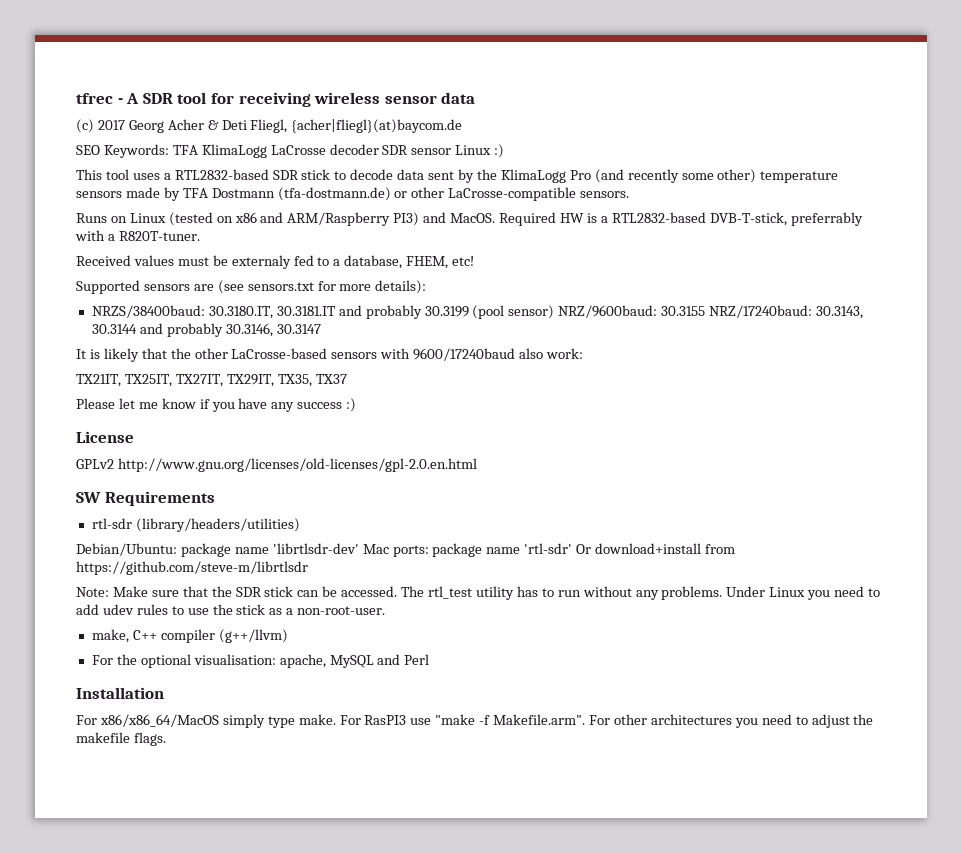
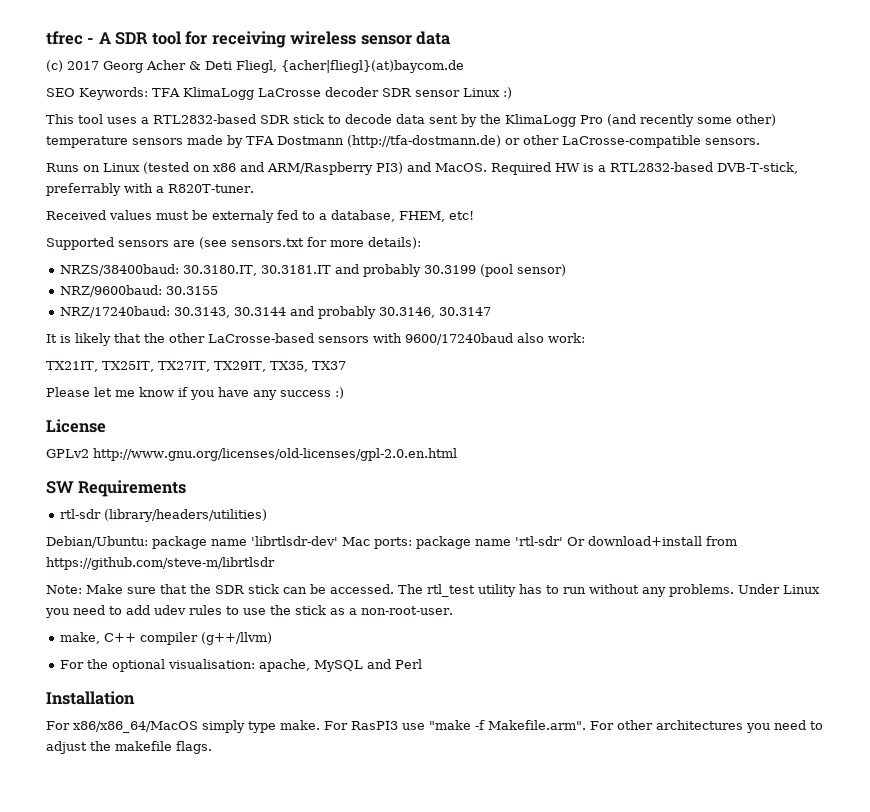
- This tool uses a RTL2832-based SDR stick to decode data sent by the KlimaLogg Pro (and recently some other) temperature sensors made by TFA Dostmann (tfa-dostmann.de) or other LaCrosse-compatible sensors.
+ This tool uses a RTL2832-based SDR stick to decode data sent by the KlimaLogg Pro (and recently some other) temperature sensors made by TFA Dostmann (http://tfa-dostmann.de) or other LaCrosse-compatible sensors.
- NRZS/38400baud: 30.3180.IT, 30.3181.IT and probably 30.3199 (pool sensor) NRZ/9600baud: 30.3155 NRZ/17240baud: 30.3143, 30.3144 and probably 30.3146, 30.3147
+ NRZS/38400baud: 30.3180.IT, 30.3181.IT and probably 30.3199 (pool sensor)
+ NRZ/9600baud: 30.3155
+ NRZ/17240baud: 30.3143, 30.3144 and probably 30.3146, 30.3147

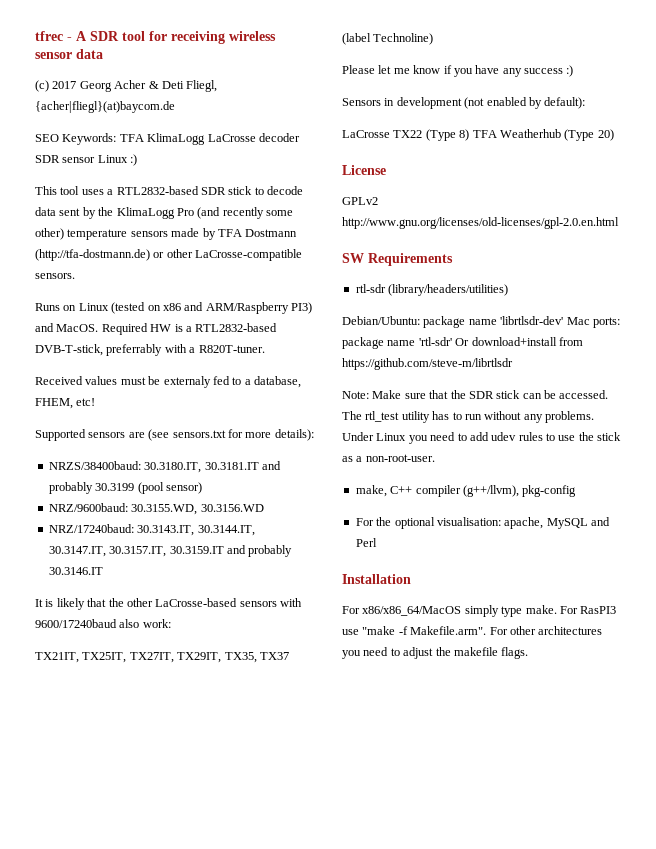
- NRZ/9600baud: 30.3155
+ NRZ/9600baud: 30.3155.WD, 30.3156.WD
- NRZ/17240baud: 30.3143, 30.3144 and probably 30.3146, 30.3147
+ NRZ/17240baud: 30.3143.IT, 30.3144.IT, 30.3147.IT, 30.3157.IT, 30.3159.IT and probably 30.3146.IT
- TX21IT, TX25IT, TX27IT, TX29IT, TX35, TX37
+ TX21IT, TX25IT, TX27IT, TX29IT, TX35, TX37 (label Technoline)
+ Sensors in development (not enabled by default):
+ LaCrosse TX22 (Type 8) TFA Weatherhub (Type 20)
- make, C++ compiler (g++/llvm)
+ make, C++ compiler (g++/llvm), pkg-config

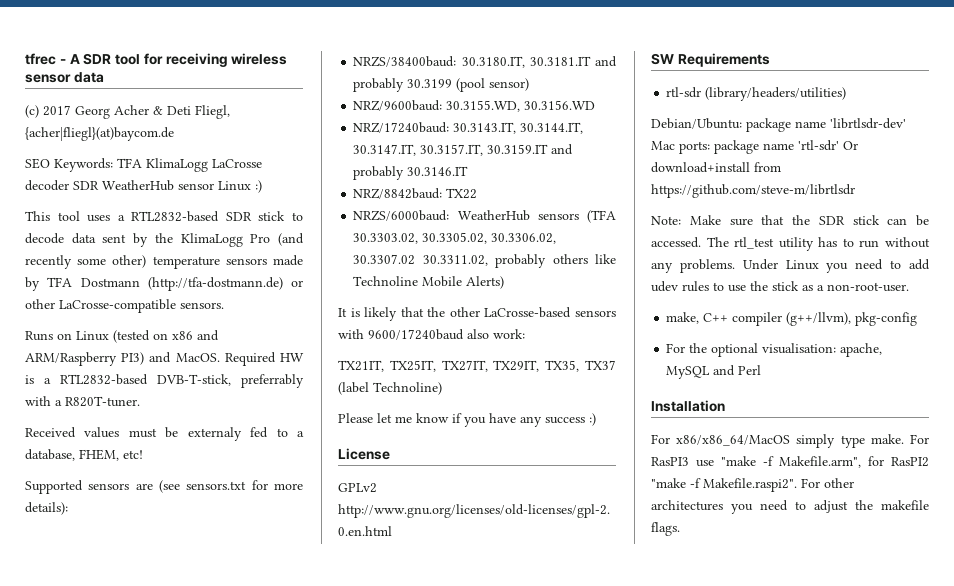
- SEO Keywords: TFA KlimaLogg LaCrosse decoder SDR sensor Linux :)
+ SEO Keywords: TFA KlimaLogg LaCrosse decoder SDR WeatherHub sensor Linux :)
+ NRZ/8842baud: TX22
+ NRZS/6000baud: WeatherHub sensors (TFA 30.3303.02, 30.3305.02, 30.3306.02, 30.3307.02 30.3311.02, probably others like Technoline Mobile Alerts)
- Sensors in development (not enabled by default):
- LaCrosse TX22 (Type 8) TFA Weatherhub (Type 20)
- For RasPI3 use "make -f Makefile.arm". For other architectures you need to adjust the makefile flags.
+ For RasPI3 use "make -f Makefile.arm", for RasPI2 "make -f Makefile.raspi2". For other architectures you need to adjust the makefile flags.

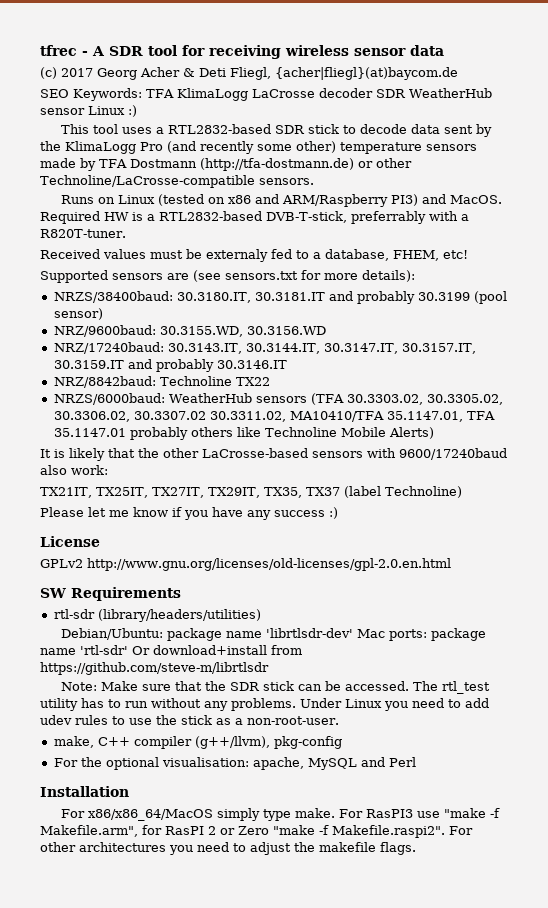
- This tool uses a RTL2832-based SDR stick to decode data sent by the KlimaLogg Pro (and recently some other) temperature sensors made by TFA Dostmann (http://tfa-dostmann.de) or other LaCrosse-compatible sensors.
+ This tool uses a RTL2832-based SDR stick to decode data sent by the KlimaLogg Pro (and recently some other) temperature sensors made by TFA Dostmann (http://tfa-dostmann.de) or other Technoline/LaCrosse-compatible sensors.
- NRZ/8842baud: TX22
+ NRZ/8842baud: Technoline TX22
- NRZS/6000baud: WeatherHub sensors (TFA 30.3303.02, 30.3305.02, 30.3306.02, 30.3307.02 30.3311.02, probably others like Technoline Mobile Alerts)
+ NRZS/6000baud: WeatherHub sensors (TFA 30.3303.02, 30.3305.02, 30.3306.02, 30.3307.02 30.3311.02, MA10410/TFA 35.1147.01, TFA 35.1147.01 probably others like Technoline Mobile Alerts)
- For RasPI3 use "make -f Makefile.arm", for RasPI2 "make -f Makefile.raspi2". For other architectures you need to adjust the makefile flags.
+ For RasPI3 use "make -f Makefile.arm", for RasPI 2 or Zero "make -f Makefile.raspi2". For other architectures you need to adjust the makefile flags.

